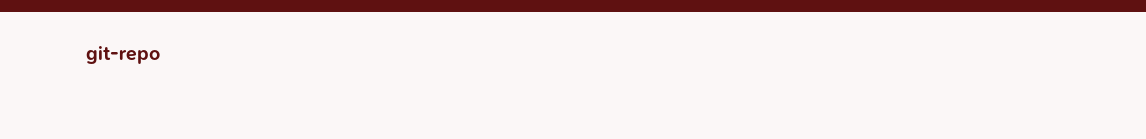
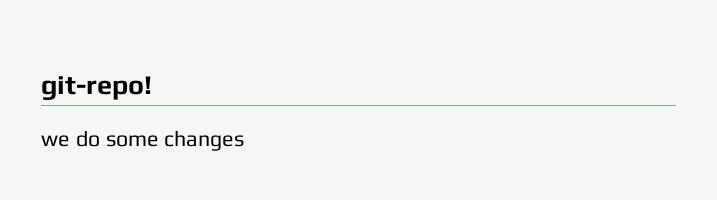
- git-repo
+ git-repo!
+ we do some changes

